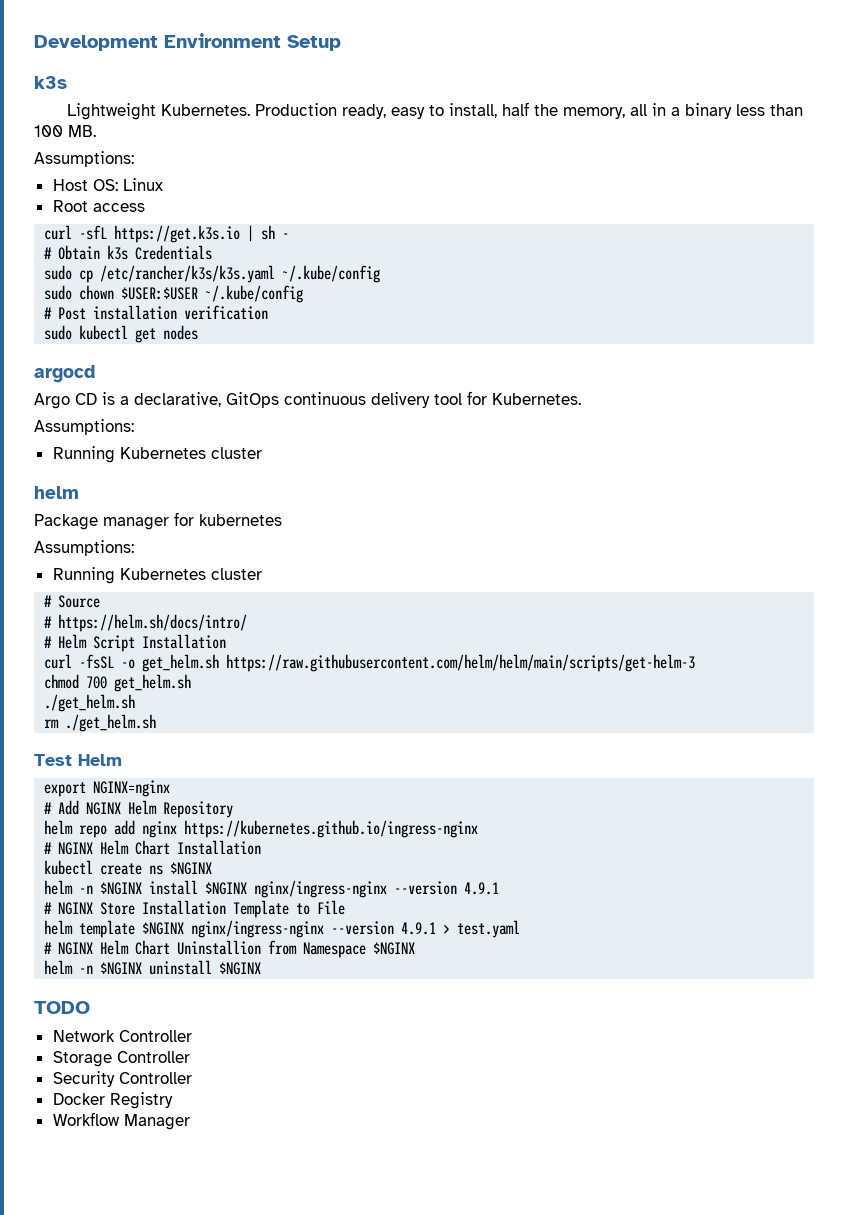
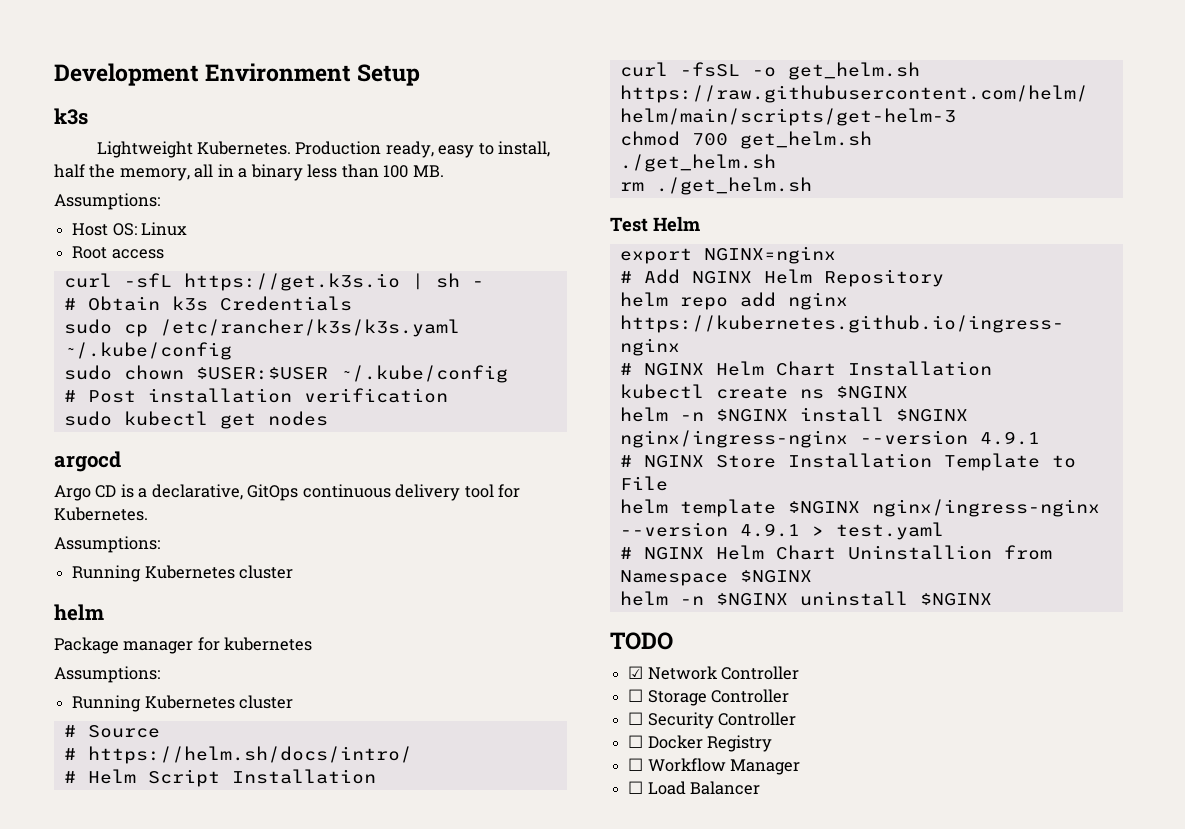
- Network Controller
+ ☑ Network Controller
- Storage Controller
+ ☐ Storage Controller
- Security Controller
+ ☐ Security Controller
- Docker Registry
+ ☐ Docker Registry
- Workflow Manager
+ ☐ Workflow Manager
+ ☐ Load Balancer

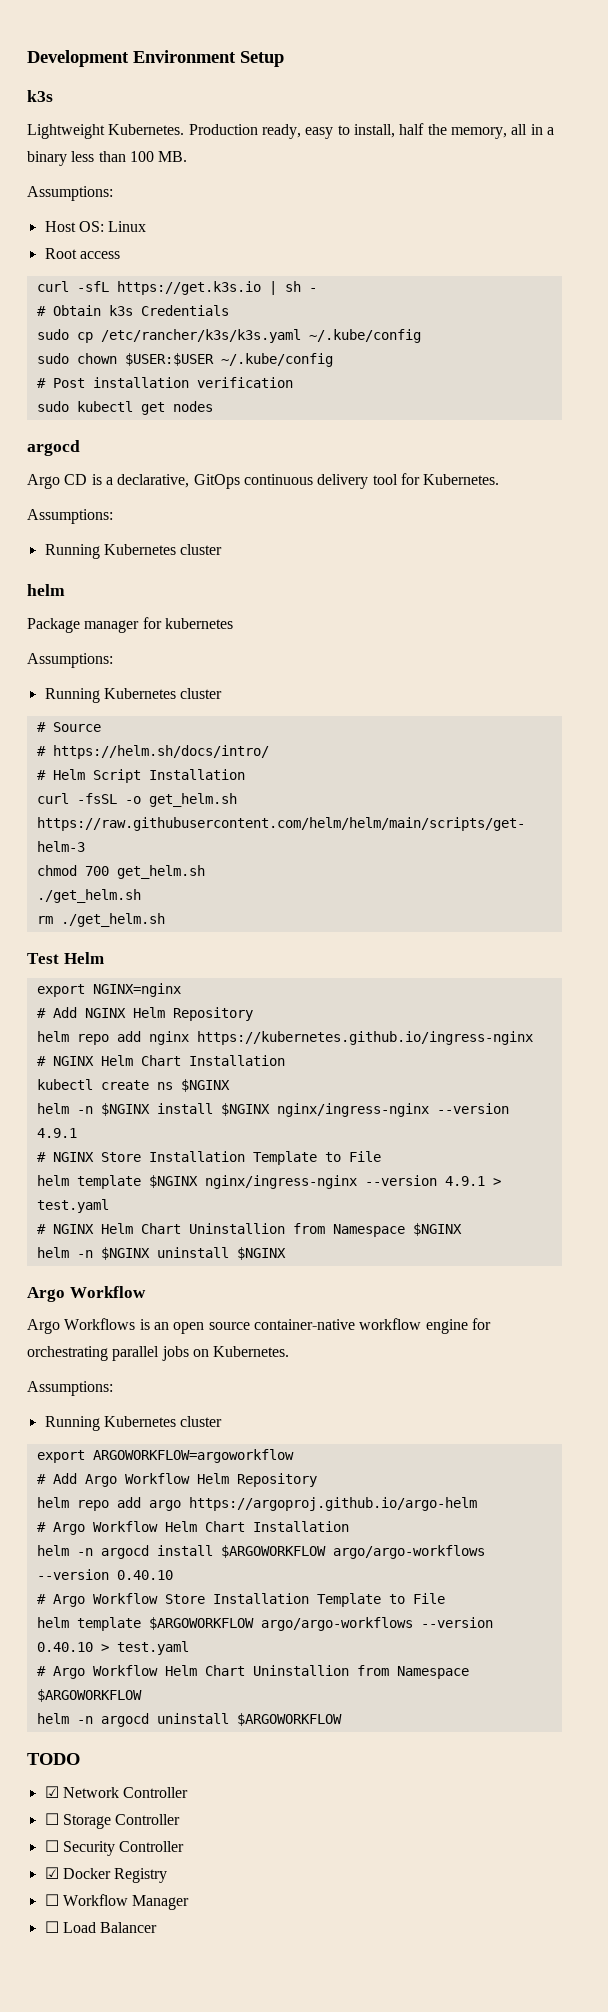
  helm -n $NGINX uninstall $NGINX
+ Argo Workflow
+ Argo Workflows is an open source container-native workflow engine for orchestrating parallel jobs on Kubernetes.
+ Assumptions:
+ Running Kubernetes cluster
+ export ARGOWORKFLOW=argoworkflow
+ # Add Argo Workflow Helm Repository
+ helm repo add argo https://argoproj.github.io/argo-helm
+ # Argo Workflow Helm Chart Installation
+ helm -n argocd install $ARGOWORKFLOW argo/argo-workflows --version 0.40.10
+ # Argo Workflow Store Installation Template to File
+ helm template $ARGOWORKFLOW argo/argo-workflows --version 0.40.10 > test.yaml
+ # Argo Workflow Helm Chart Uninstallion from Namespace $ARGOWORKFLOW
+ helm -n argocd uninstall $ARGOWORKFLOW
- ☐ Docker Registry
+ ☑ Docker Registry

